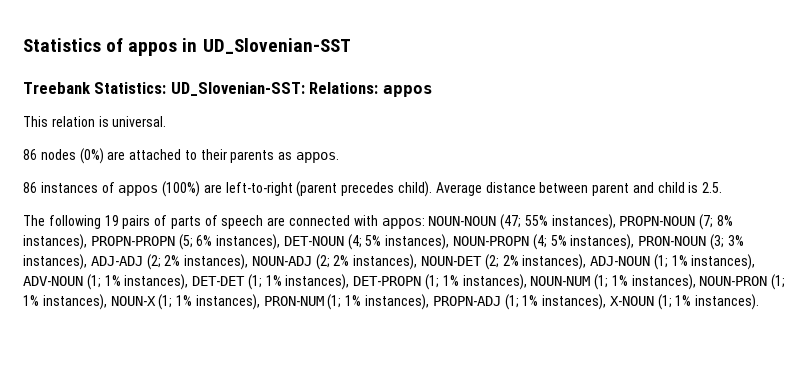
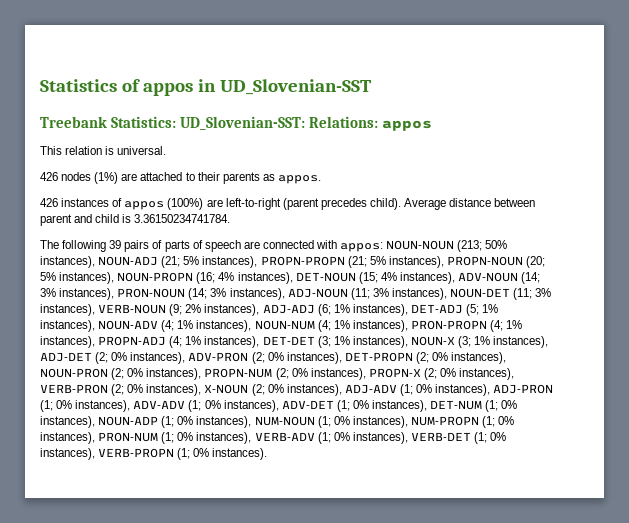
- 86 nodes (0%) are attached to their parents as appos.
+ 426 nodes (1%) are attached to their parents as appos.
- 86 instances of appos (100%) are left-to-right (parent precedes child).
+ 426 instances of appos (100%) are left-to-right (parent precedes child).
- Average distance between parent and child is 2.5.
+ Average distance between parent and child is 3.36150234741784.
- The following 19 pairs of parts of speech are connected with appos: NOUN-NOUN (47; 55% instances), PROPN-NOUN (7; 8% instances), PROPN-PROPN (5; 6% instances), DET-NOUN (4; 5% instances), NOUN-PROPN (4; 5% instances), PRON-NOUN (3; 3% instances), ADJ-ADJ (2; 2% instances), NOUN-ADJ (2; 2% instances), NOUN-DET (2; 2% instances), ADJ-NOUN (1; 1% instances), ADV-NOUN (1; 1% instances), DET-DET (1; 1% instances), DET-PROPN (1; 1% instances), NOUN-NUM (1; 1% instances), NOUN-PRON (1; 1% instances), NOUN-X (1; 1% instances), PRON-NUM (1; 1% instances), PROPN-ADJ (1; 1% instances), X-NOUN (1; 1% instances).
+ The following 39 pairs of parts of speech are connected with appos: NOUN-NOUN (213; 50% instances), NOUN-ADJ (21; 5% instances), PROPN-PROPN (21; 5% instances), PROPN-NOUN (20; 5% instances), NOUN-PROPN (16; 4% instances), DET-NOUN (15; 4% instances), ADV-NOUN (14; 3% instances), PRON-NOUN (14; 3% instances), ADJ-NOUN (11; 3% instances), NOUN-DET (11; 3% instances), VERB-NOUN (9; 2% instances), ADJ-ADJ (6; 1% instances), DET-ADJ (5; 1% instances), NOUN-ADV (4; 1% instances), NOUN-NUM (4; 1% instances), PRON-PROPN (4; 1% instances), PROPN-ADJ (4; 1% instances), DET-DET (3; 1% instances), NOUN-X (3; 1% instances), ADJ-DET (2; 0% instances), ADV-PRON (2; 0% instances), DET-PROPN (2; 0% instances), NOUN-PRON (2; 0% instances), PROPN-NUM (2; 0% instances), PROPN-X (2; 0% instances), VERB-PRON (2; 0% instances), X-NOUN (2; 0% instances), ADJ-ADV (1; 0% instances), ADJ-PRON (1; 0% instances), ADV-ADV (1; 0% instances), ADV-DET (1; 0% instances), DET-NUM (1; 0% instances), NOUN-ADP (1; 0% instances), NUM-NOUN (1; 0% instances), NUM-PROPN (1; 0% instances), PRON-NUM (1; 0% instances), VERB-ADV (1; 0% instances), VERB-DET (1; 0% instances), VERB-PROPN (1; 0% instances).

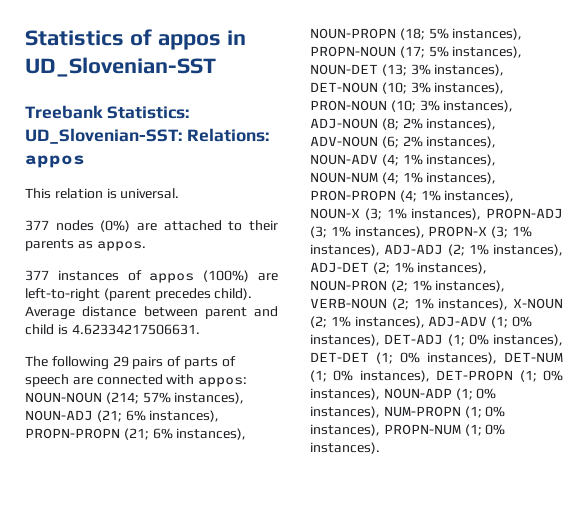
- 426 nodes (1%) are attached to their parents as appos.
+ 377 nodes (0%) are attached to their parents as appos.
- 426 instances of appos (100%) are left-to-right (parent precedes child).
+ 377 instances of appos (100%) are left-to-right (parent precedes child).
- Average distance between parent and child is 3.36150234741784.
+ Average distance between parent and child is 4.62334217506631.
- The following 39 pairs of parts of speech are connected with appos:
+ The following 29 pairs of parts of speech are connected with appos:
- NOUN-NOUN (213; 50% instances), NOUN-ADJ (21;
+ NOUN-NOUN (214; 57% instances), NOUN-ADJ (21;
- 5% instances), PROPN-PROPN (21;
+ 6% instances), PROPN-PROPN (21;
+ 6% instances), NOUN-PROPN (18;
- 5% instances), PROPN-NOUN (20; 5% instances), NOUN-PROPN (16; 4% instances), DET-NOUN (15; 4% instances), ADV-NOUN (14;
+ 5% instances), PROPN-NOUN (17; 5% instances), NOUN-DET (13; 3% instances), DET-NOUN (10;
- 3% instances), PRON-NOUN (14;
+ 3% instances), PRON-NOUN (10;
- 3% instances), ADJ-NOUN (11; 3% instances), NOUN-DET (11; 3% instances), VERB-NOUN (9; 2% instances), ADJ-ADJ (6; 1% instances), DET-ADJ (5; 1% instances), NOUN-ADV (4;
+ 3% instances), ADJ-NOUN (8; 2% instances), ADV-NOUN (6; 2% instances), NOUN-ADV (4;
- 1% instances), PROPN-ADJ (4; 1% instances), DET-DET (3; 1% instances), NOUN-X (3; 1% instances), ADJ-DET (2; 0% instances), ADV-PRON (2; 0% instances), DET-PROPN (2; 0% instances), NOUN-PRON (2; 0% instances), PROPN-NUM (2; 0% instances), PROPN-X (2; 0% instances), VERB-PRON (2; 0% instances), X-NOUN (2;
+ 1% instances), NOUN-X (3; 1% instances), PROPN-ADJ (3; 1% instances), PROPN-X (3; 1% instances), ADJ-ADJ (2; 1% instances), ADJ-DET (2; 1% instances), NOUN-PRON (2; 1% instances), VERB-NOUN (2; 1% instances), X-NOUN (2;
- 0% instances), ADJ-ADV (1;
+ 1% instances), ADJ-ADV (1;
- 0% instances), ADJ-PRON (1; 0% instances), ADV-ADV (1; 0% instances), ADV-DET (1;
+ 0% instances), DET-ADJ (1; 0% instances), DET-DET (1;
- 0% instances), NOUN-ADP (1; 0% instances), NUM-NOUN (1;
+ 0% instances), DET-PROPN (1; 0% instances), NOUN-ADP (1;
- 0% instances), PRON-NUM (1; 0% instances), VERB-ADV (1; 0% instances), VERB-DET (1; 0% instances), VERB-PROPN (1;
+ 0% instances), PROPN-NUM (1;

